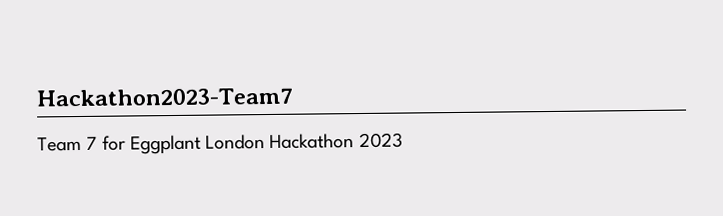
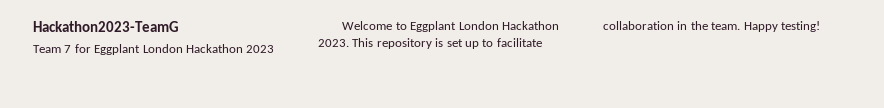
- Hackathon2023-Team7
+ Hackathon2023-TeamG
+ Welcome to Eggplant London Hackathon 2023. This repository is set up to facilitate collaboration in the team. Happy testing!

